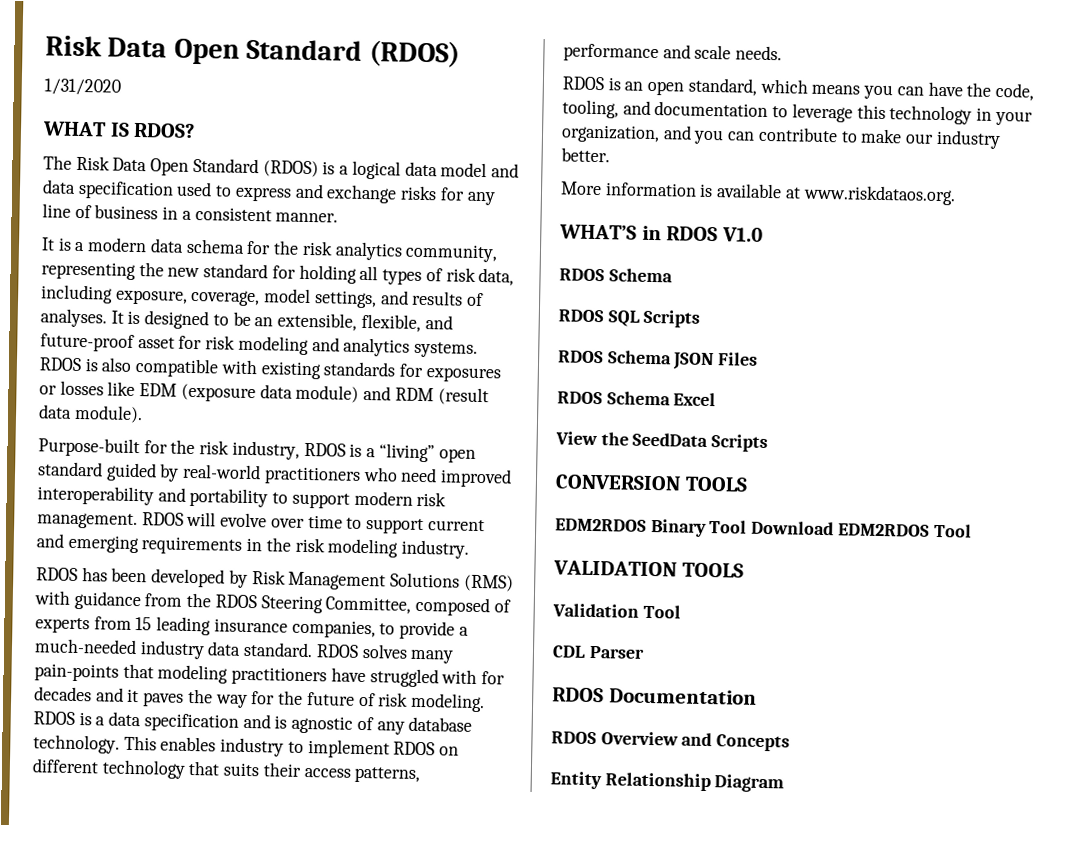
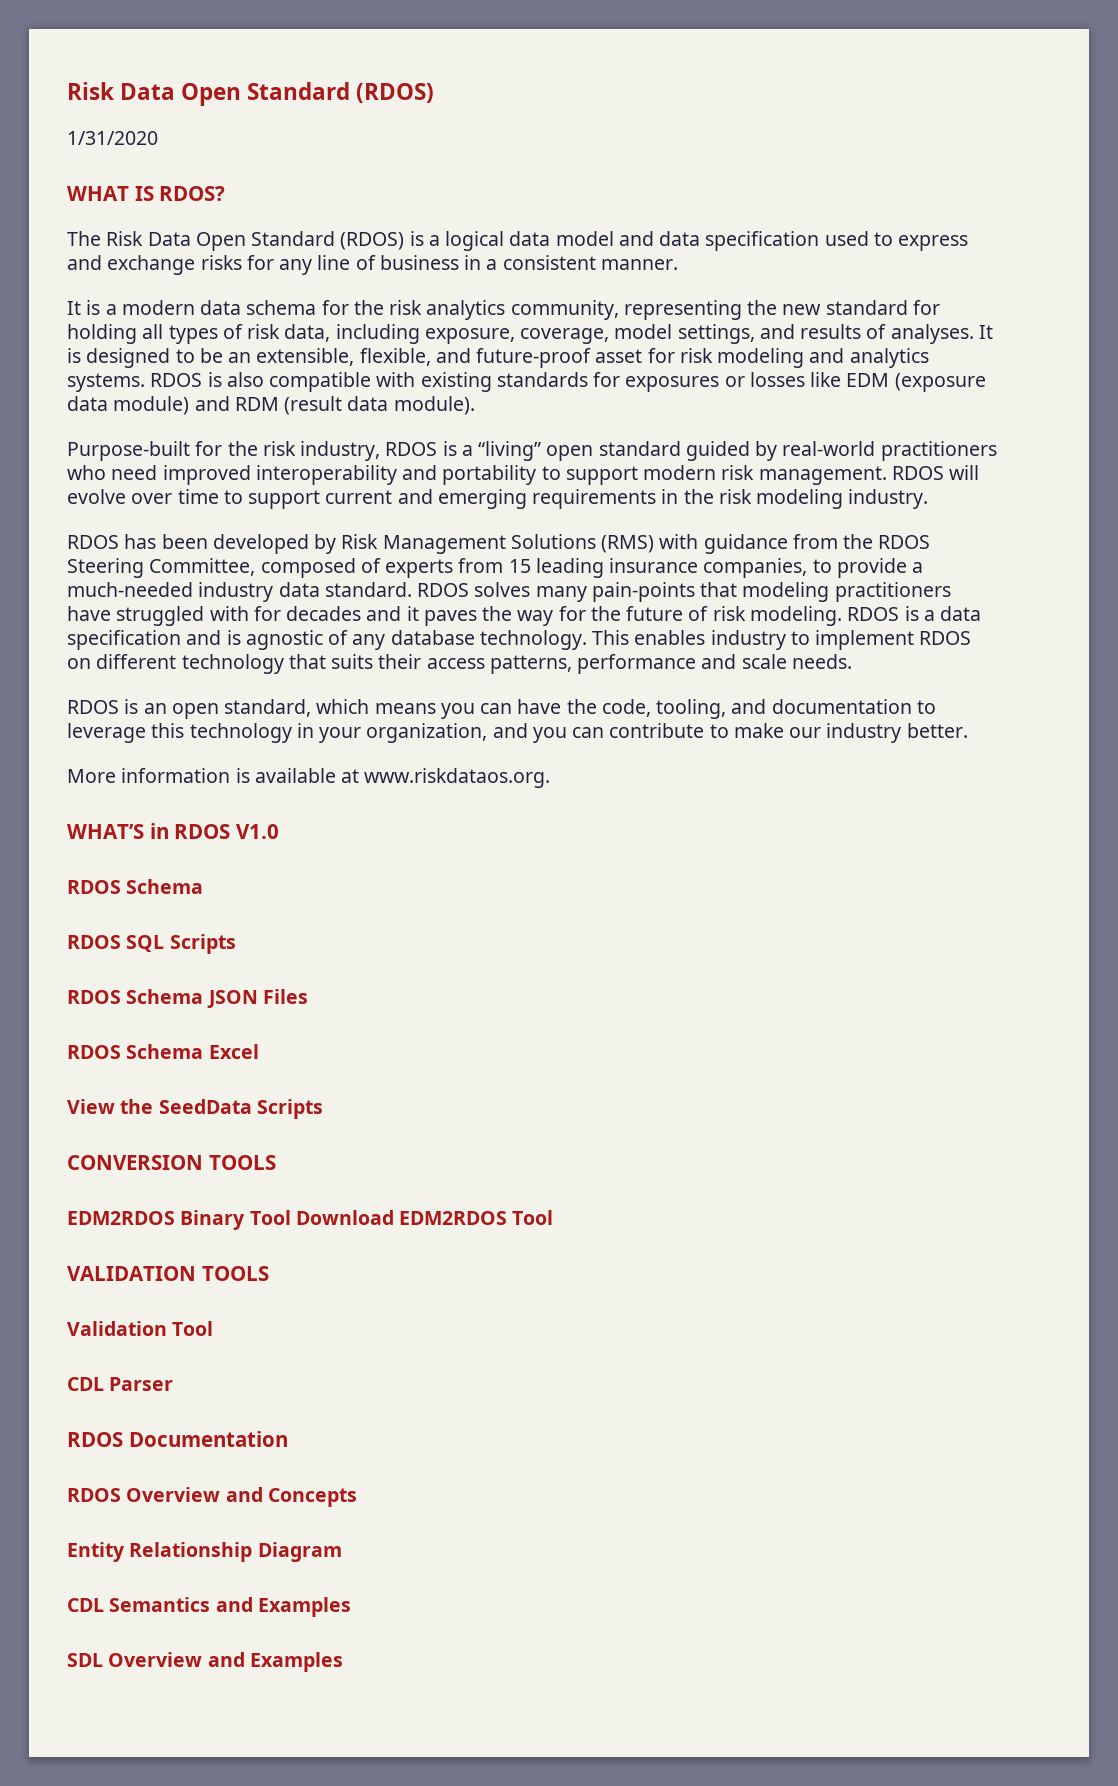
+ CDL Semantics and Examples
+ SDL Overview and Examples

